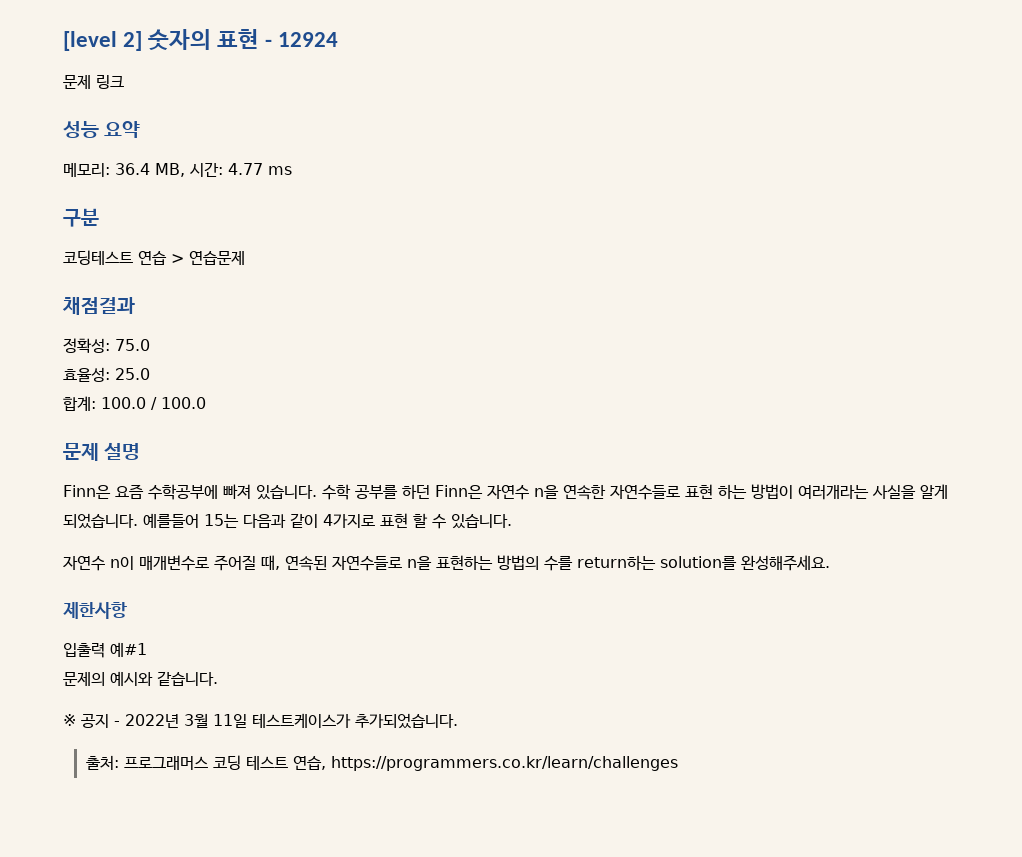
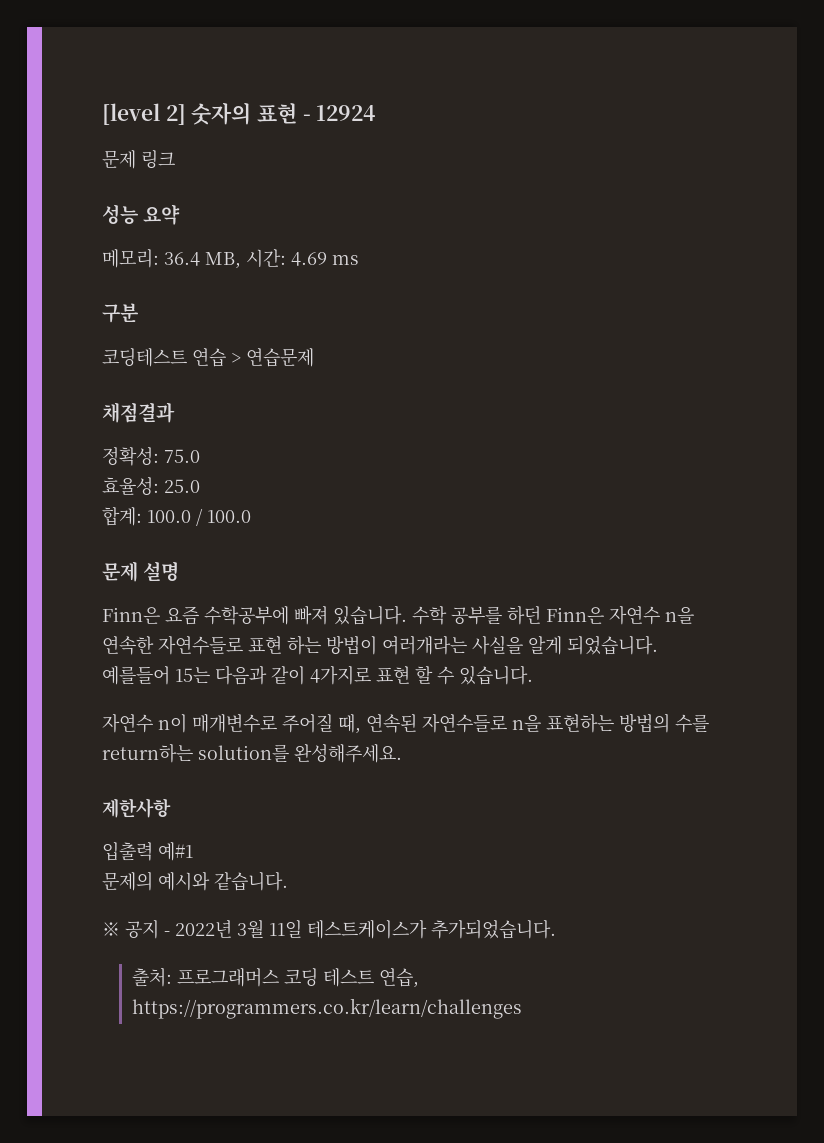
- 메모리: 36.4 MB, 시간: 4.77 ms
+ 메모리: 36.4 MB, 시간: 4.69 ms

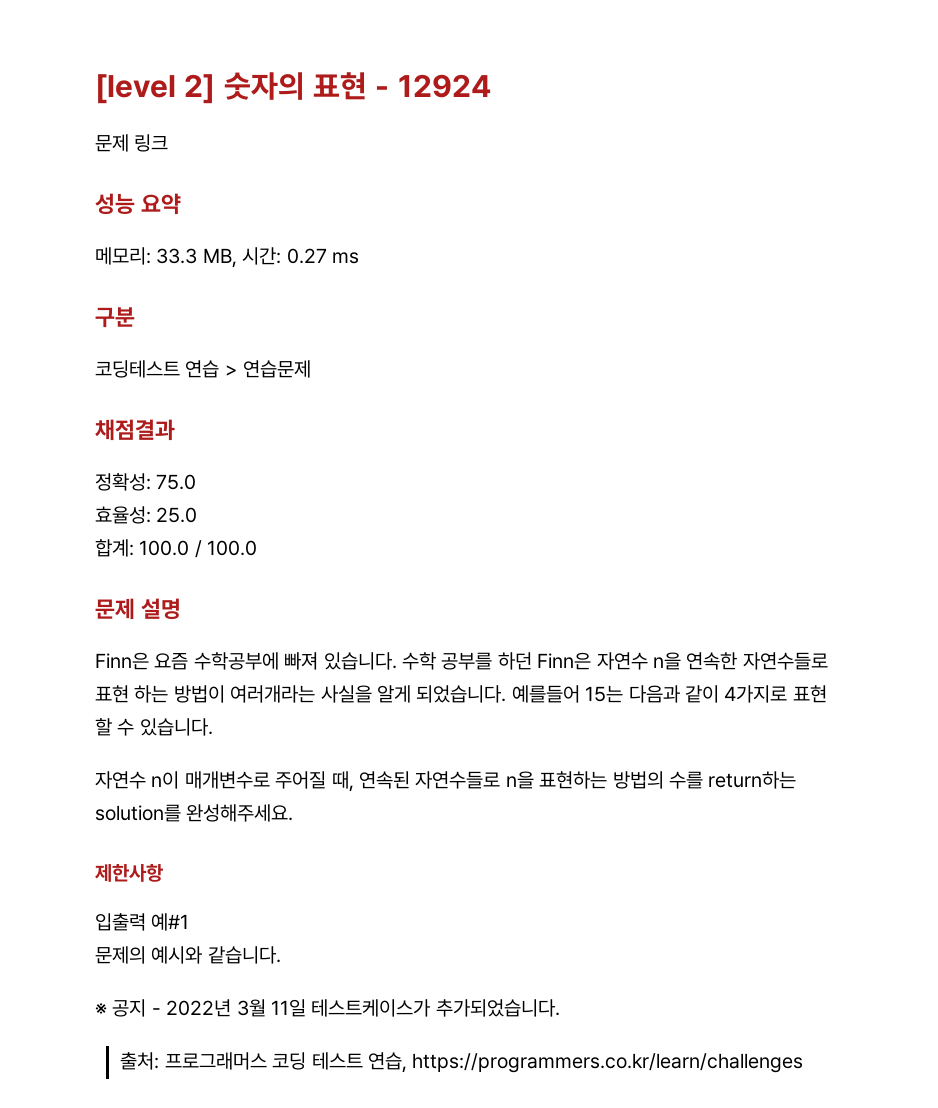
- 메모리: 36.4 MB, 시간: 4.69 ms
+ 메모리: 33.3 MB, 시간: 0.27 ms

